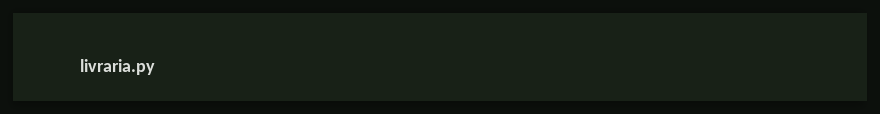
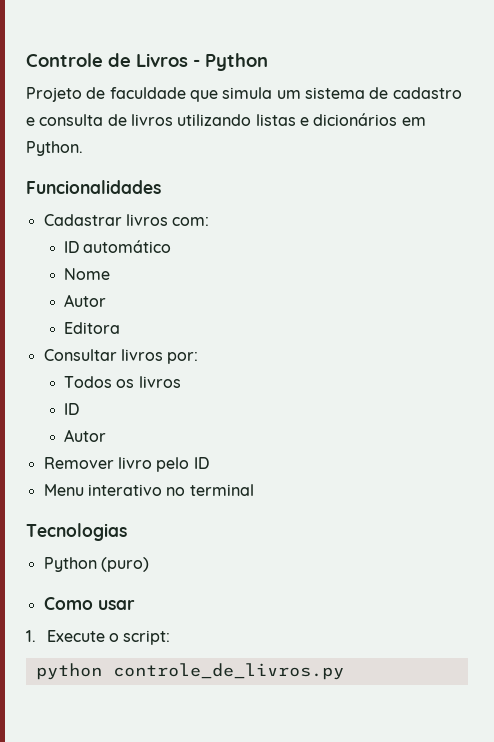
- livraria.py
+ Controle de Livros - Python
+ Projeto de faculdade que simula um sistema de cadastro e consulta de livros utilizando listas e dicionários em Python.
+ Funcionalidades
+ Cadastrar livros com:
+ ID automático
+ Nome
+ Autor
+ Editora
+ Consultar livros por:
+ Todos os livros
+ ID
+ Autor
+ Remover livro pelo ID
+ Menu interativo no terminal
+ Tecnologias
+ Python (puro)
+ Como usar
+ 1. Execute o script:
+ python controle_de_livros.py

